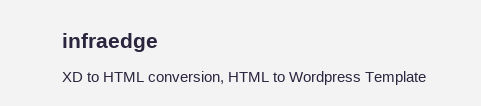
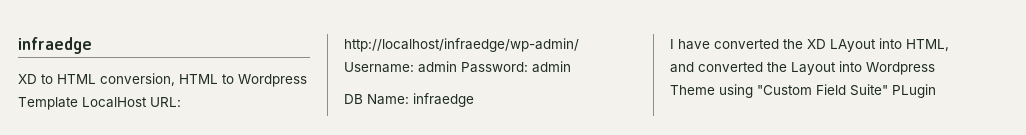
- XD to HTML conversion, HTML to Wordpress Template
+ XD to HTML conversion, HTML to Wordpress Template LocalHost URL: http://localhost/infraedge/wp-admin/ Username: admin Password: admin
+ DB Name: infraedge
+ I have converted the XD LAyout into HTML, and converted the Layout into Wordpress Theme using "Custom Field Suite" PLugin

